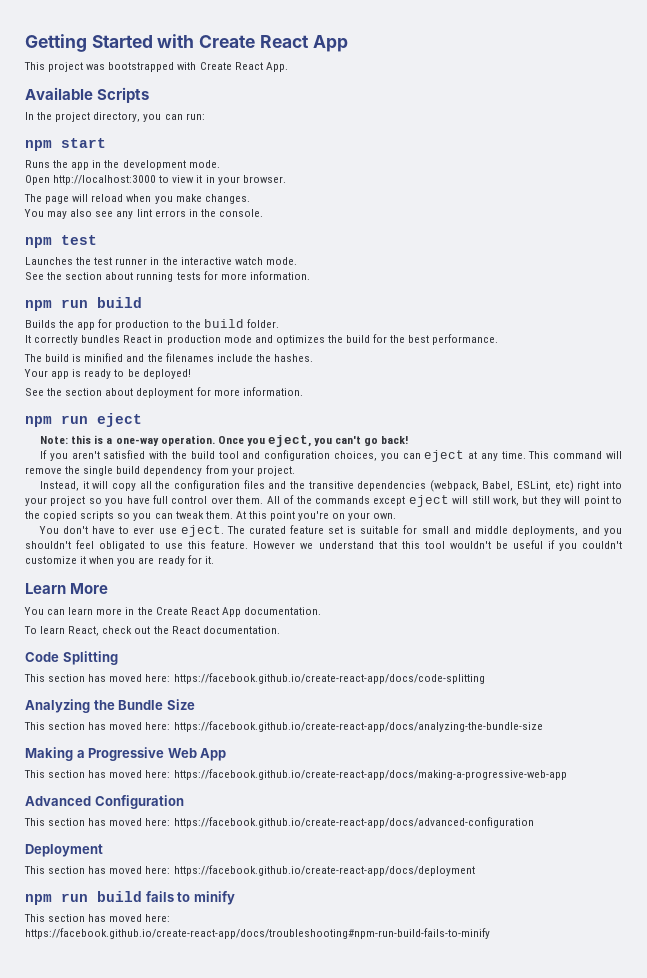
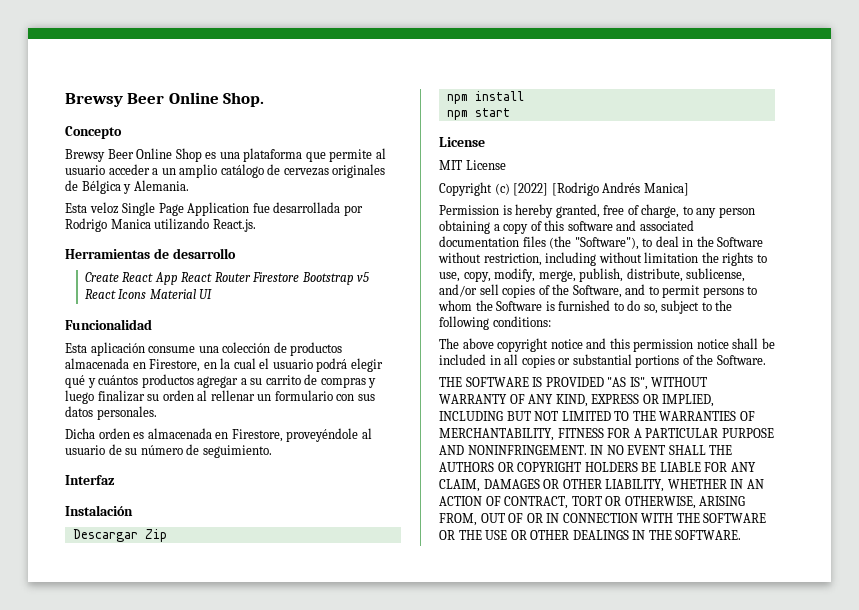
- Getting Started with Create React App
- This project was bootstrapped with Create React App.
- Available Scripts
- In the project directory, you can run:
+ Brewsy Beer Online Shop.
+ Concepto
+ Brewsy Beer Online Shop es una plataforma que permite al usuario acceder a un amplio catálogo de cervezas originales de Bélgica y Alemania.
+ Esta veloz Single Page Application fue desarrollada por Rodrigo Manica utilizando React.js.
+ Herramientas de desarrollo
+ Create React App React Router Firestore Bootstrap v5 React Icons Material UI
+ Funcionalidad
+ Esta aplicación consume una colección de productos almacenada en Firestore, en la cual el usuario podrá elegir qué y cuántos productos agregar a su carrito de compras y luego finalizar su orden al rellenar un formulario con sus datos personales.
+ Dicha orden es almacenada en Firestore, proveyéndole al usuario de su número de seguimiento.
+ Interfaz
+ Instalación
+ Descargar Zip
+ npm install
  npm start
- Runs the app in the development mode.
- Open http://localhost:3000 to view it in your browser.
- The page will reload when you make changes.
- You may also see any lint errors in the console.
- npm test
- Launches the test runner in the interactive watch mode.
- See the section about running tests for more information.
- npm run build
- Builds the app for production to the build folder.
- It correctly bundles React in production mode and optimizes the build for the best performance.
- The build is minified and the filenames include the hashes.
- Your app is ready to be deployed!
- See the section about deployment for more information.
- npm run eject
- Note: this is a one-way operation. Once you eject, you can't go back!
- If you aren't satisfied with the build tool and configuration choices, you can eject at any time. This command will remove the single build dependency from your project.
- Instead, it will copy all the configuration files and the transitive dependencies (webpack, Babel, ESLint, etc) right into your project so you have full control over them. All of the commands except eject will still work, but they will point to the copied scripts so you can tweak them. At this point you're on your own.
- You don't have to ever use eject. The curated feature set is suitable for small and middle deployments, and you shouldn't feel obligated to use this feature. However we understand that this tool wouldn't be useful if you couldn't customize it when you are ready for it.
- Learn More
- You can learn more in the Create React App documentation.
- To learn React, check out the React documentation.
- Code Splitting
- This section has moved here: https://facebook.github.io/create-react-app/docs/code-splitting
- Analyzing the Bundle Size
- This section has moved here: https://facebook.github.io/create-react-app/docs/analyzing-the-bundle-size
- Making a Progressive Web App
- This section has moved here: https://facebook.github.io/create-react-app/docs/making-a-progressive-web-app
- Advanced Configuration
- This section has moved here: https://facebook.github.io/create-react-app/docs/advanced-configuration
- Deployment
- This section has moved here: https://facebook.github.io/create-react-app/docs/deployment
- npm run build fails to minify
- This section has moved here: https://facebook.github.io/create-react-app/docs/troubleshooting#npm-run-build-fails-to-minify
+ License
+ MIT License
+ Copyright (c) [2022] [Rodrigo Andrés Manica]
+ Permission is hereby granted, free of charge, to any person obtaining a copy of this software and associated documentation files (the "Software"), to deal in the Software without restriction, including without limitation the rights to use, copy, modify, merge, publish, distribute, sublicense, and/or sell copies of the Software, and to permit persons to whom the Software is furnished to do so, subject to the following conditions:
+ The above copyright notice and this permission notice shall be included in all copies or substantial portions of the Software.
+ THE SOFTWARE IS PROVIDED "AS IS", WITHOUT WARRANTY OF ANY KIND, EXPRESS OR IMPLIED, INCLUDING BUT NOT LIMITED TO THE WARRANTIES OF MERCHANTABILITY, FITNESS FOR A PARTICULAR PURPOSE AND NONINFRINGEMENT. IN NO EVENT SHALL THE AUTHORS OR COPYRIGHT HOLDERS BE LIABLE FOR ANY CLAIM, DAMAGES OR OTHER LIABILITY, WHETHER IN AN ACTION OF CONTRACT, TORT OR OTHERWISE, ARISING FROM, OUT OF OR IN CONNECTION WITH THE SOFTWARE OR THE USE OR OTHER DEALINGS IN THE SOFTWARE.

